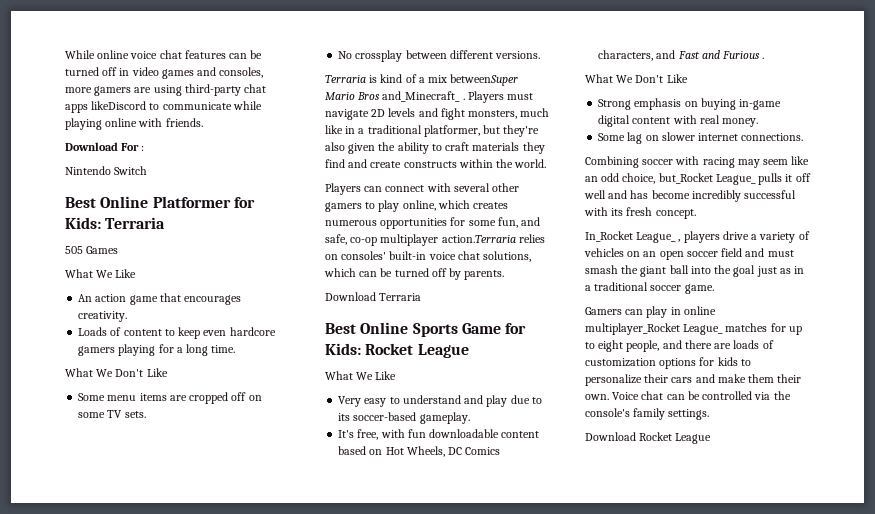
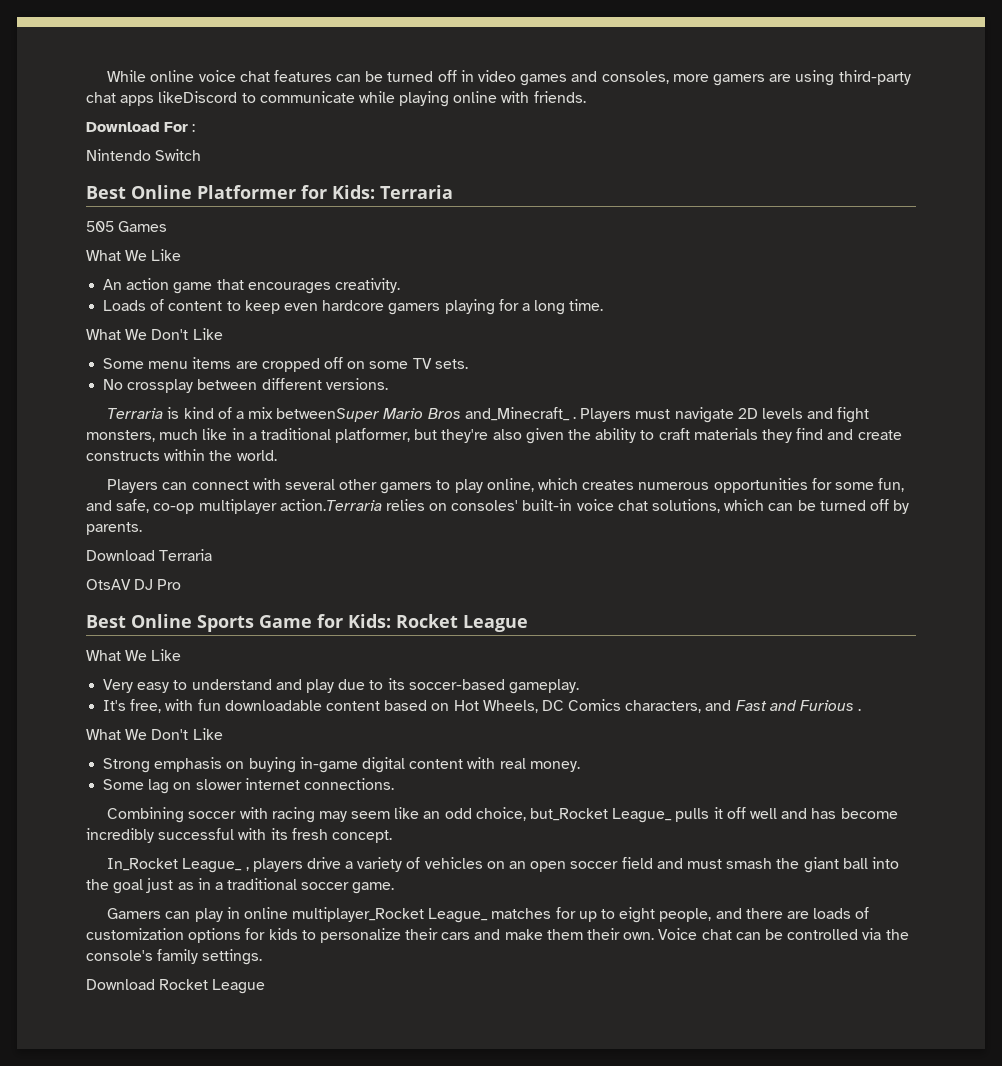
+ OtsAV DJ Pro

